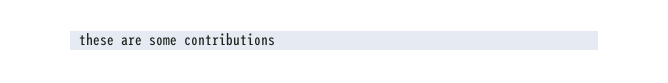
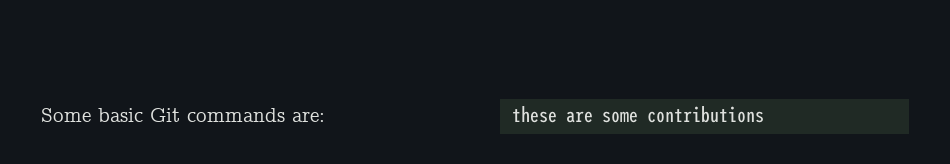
+ Some basic Git commands are:

